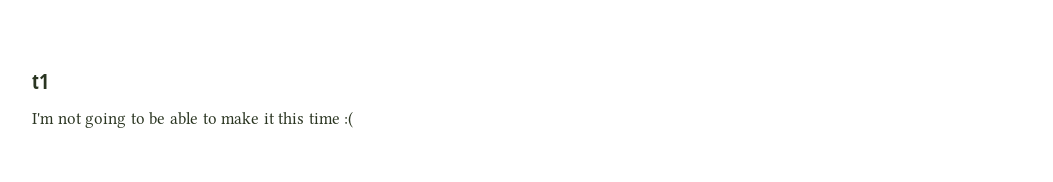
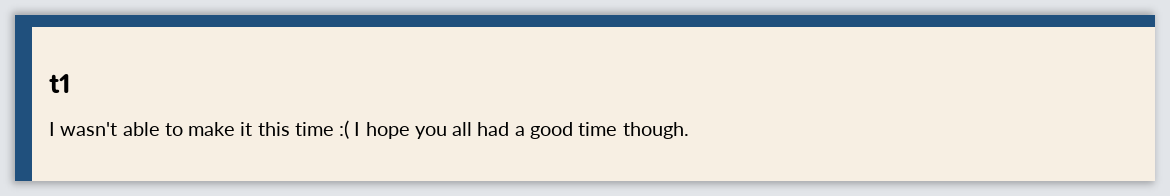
- I'm not going to be able to make it this time :(
+ I wasn't able to make it this time :( I hope you all had a good time though.

